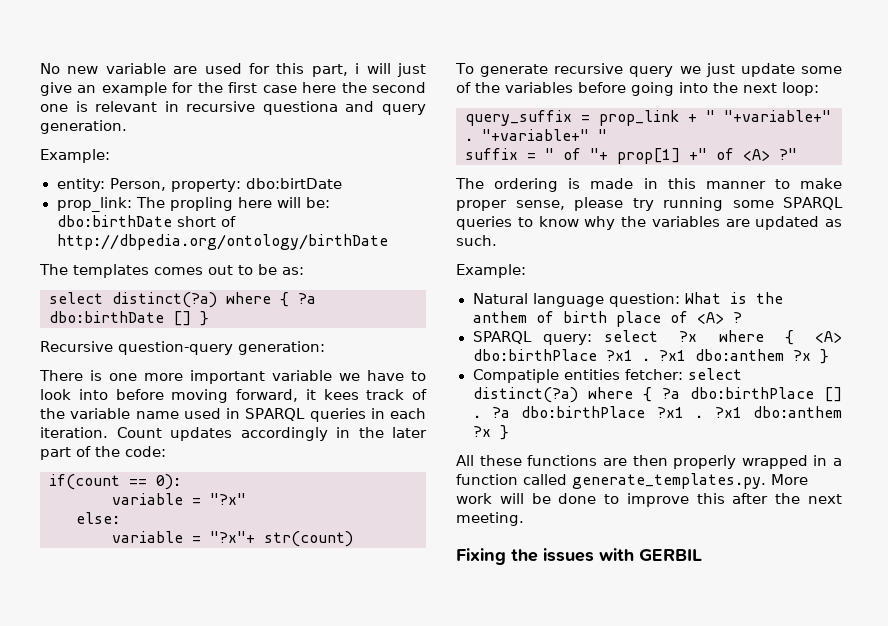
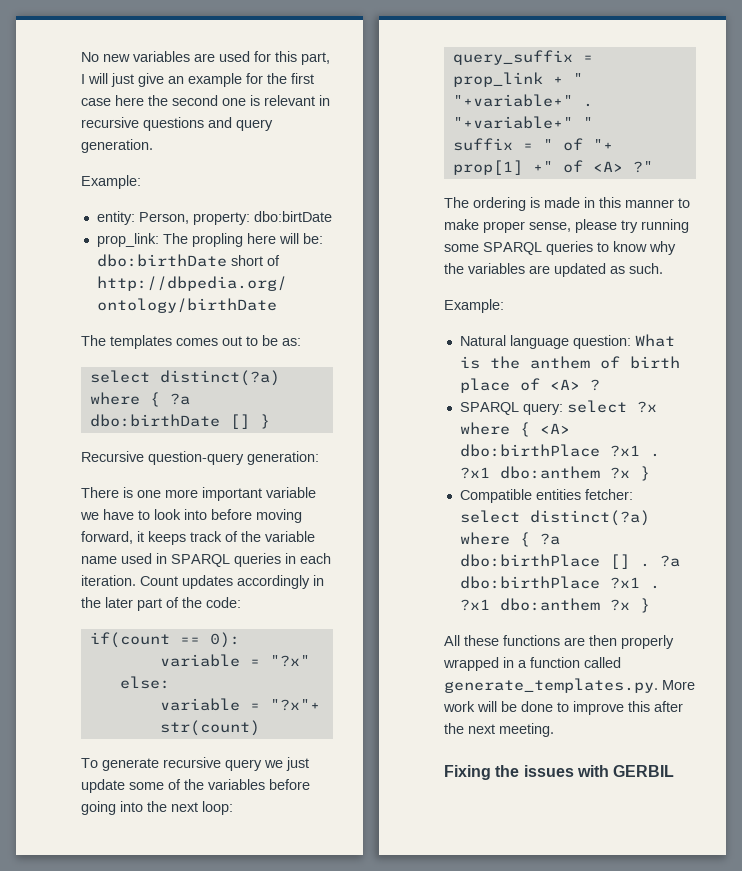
- No new variable are used for this part, i will just give an example for the first case here the second one is relevant in recursive questiona and query generation.
+ No new variables are used for this part, I will just give an example for the first case here the second one is relevant in recursive questions and query generation.
- There is one more important variable we have to look into before moving forward, it kees track of the variable name used in SPARQL queries in each iteration.
+ There is one more important variable we have to look into before moving forward, it keeps track of the variable name used in SPARQL queries in each iteration.
- Compatiple entities fetcher: select distinct(?a) where { ?a dbo:birthPlace [] .
+ Compatible entities fetcher: select distinct(?a) where { ?a dbo:birthPlace [] .

